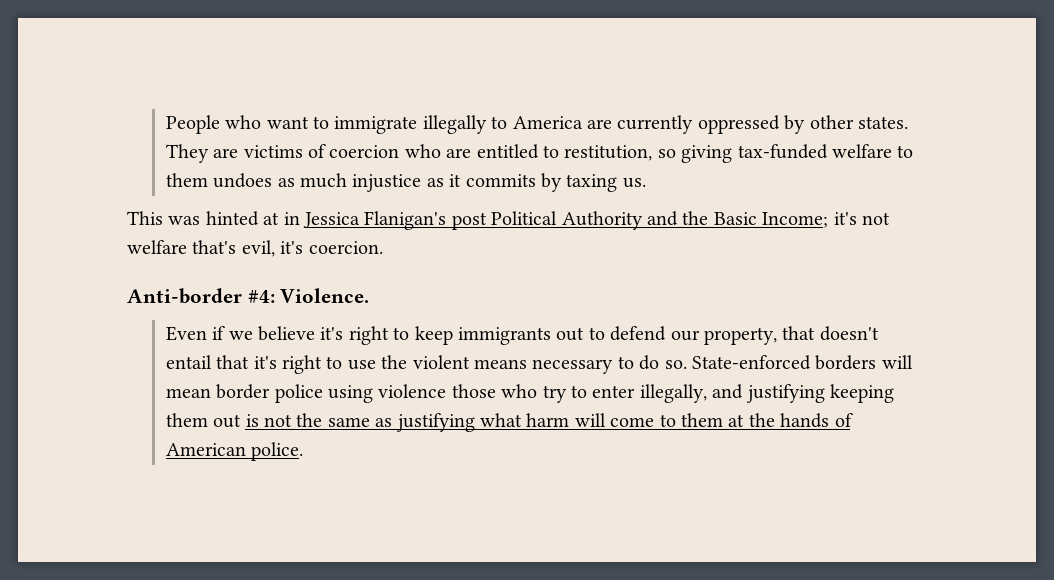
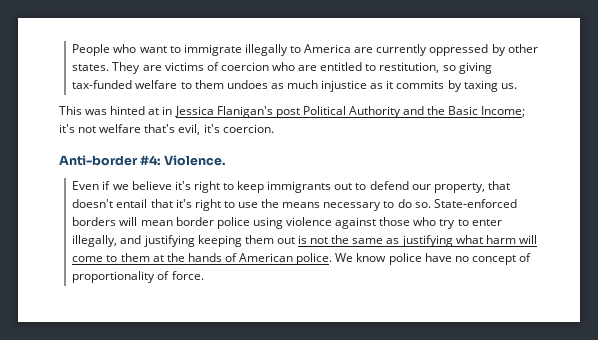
- Even if we believe it's right to keep immigrants out to defend our property, that doesn't entail that it's right to use the violent means necessary to do so.
+ Even if we believe it's right to keep immigrants out to defend our property, that doesn't entail that it's right to use the means necessary to do so.
- State-enforced borders will mean border police using violence those who try to enter illegally, and justifying keeping them out is not the same as justifying what harm will come to them at the hands of American police.
+ State-enforced borders will mean border police using violence against those who try to enter illegally, and justifying keeping them out is not the same as justifying what harm will come to them at the hands of American police.
+ We know police have no concept of proportionality of force.

